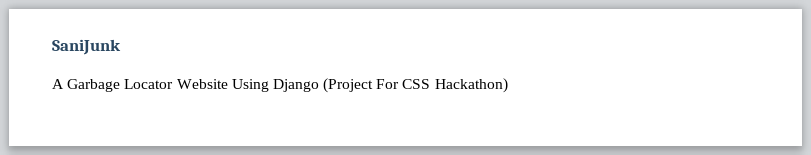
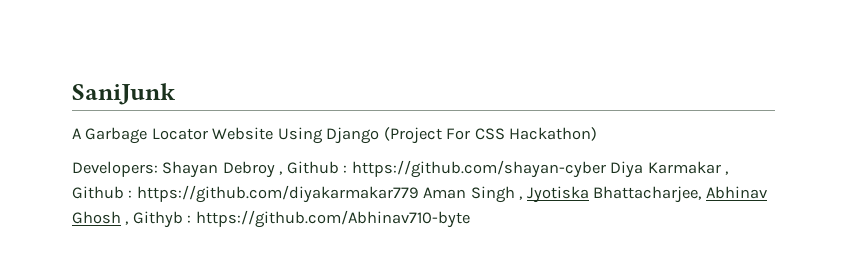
+ Developers: Shayan Debroy , Github : https://github.com/shayan-cyber Diya Karmakar , Github : https://github.com/diyakarmakar779 Aman Singh , Jyotiska Bhattacharjee, Abhinav Ghosh , Githyb : https://github.com/Abhinav710-byte

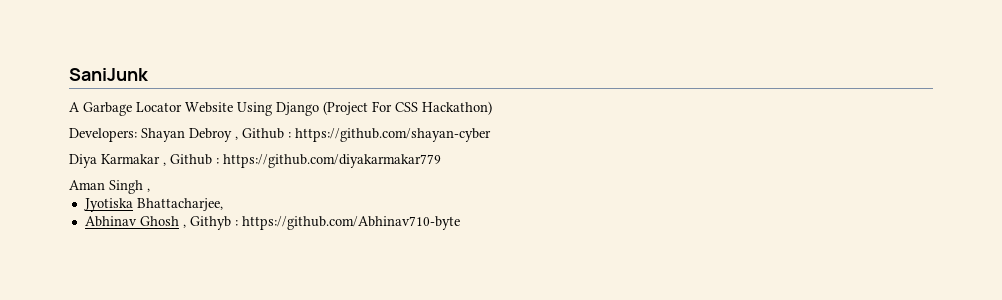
- Developers: Shayan Debroy , Github : https://github.com/shayan-cyber Diya Karmakar , Github : https://github.com/diyakarmakar779 Aman Singh , Jyotiska Bhattacharjee, Abhinav Ghosh , Githyb : https://github.com/Abhinav710-byte
+ Developers: Shayan Debroy , Github : https://github.com/shayan-cyber
+ Diya Karmakar , Github : https://github.com/diyakarmakar779
+ Aman Singh ,
+ Jyotiska Bhattacharjee,
+ Abhinav Ghosh , Githyb : https://github.com/Abhinav710-byte

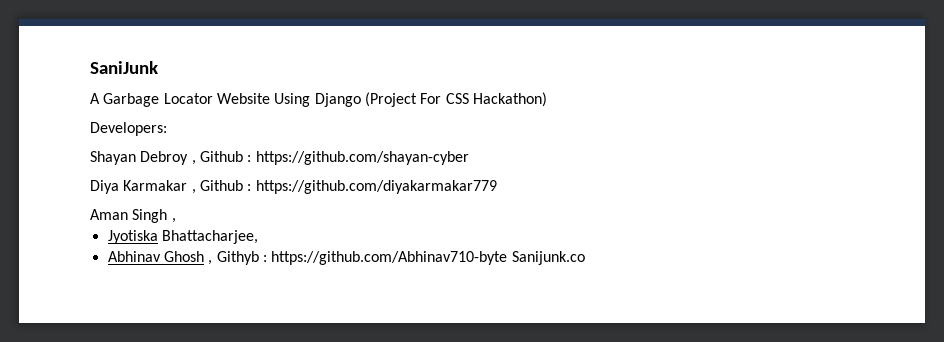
- Developers: Shayan Debroy , Github : https://github.com/shayan-cyber
+ Developers:
+ Shayan Debroy , Github : https://github.com/shayan-cyber
- Abhinav Ghosh , Githyb : https://github.com/Abhinav710-byte
+ Abhinav Ghosh , Githyb : https://github.com/Abhinav710-byte Sanijunk.co

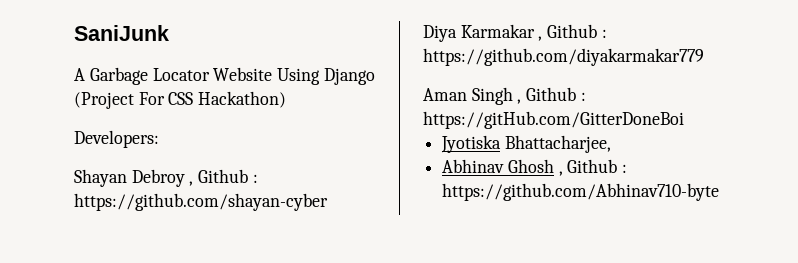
- Aman Singh ,
+ Aman Singh , Github : https://gitHub.com/GitterDoneBoi
- Abhinav Ghosh , Githyb : https://github.com/Abhinav710-byte Sanijunk.co
+ Abhinav Ghosh , Github : https://github.com/Abhinav710-byte

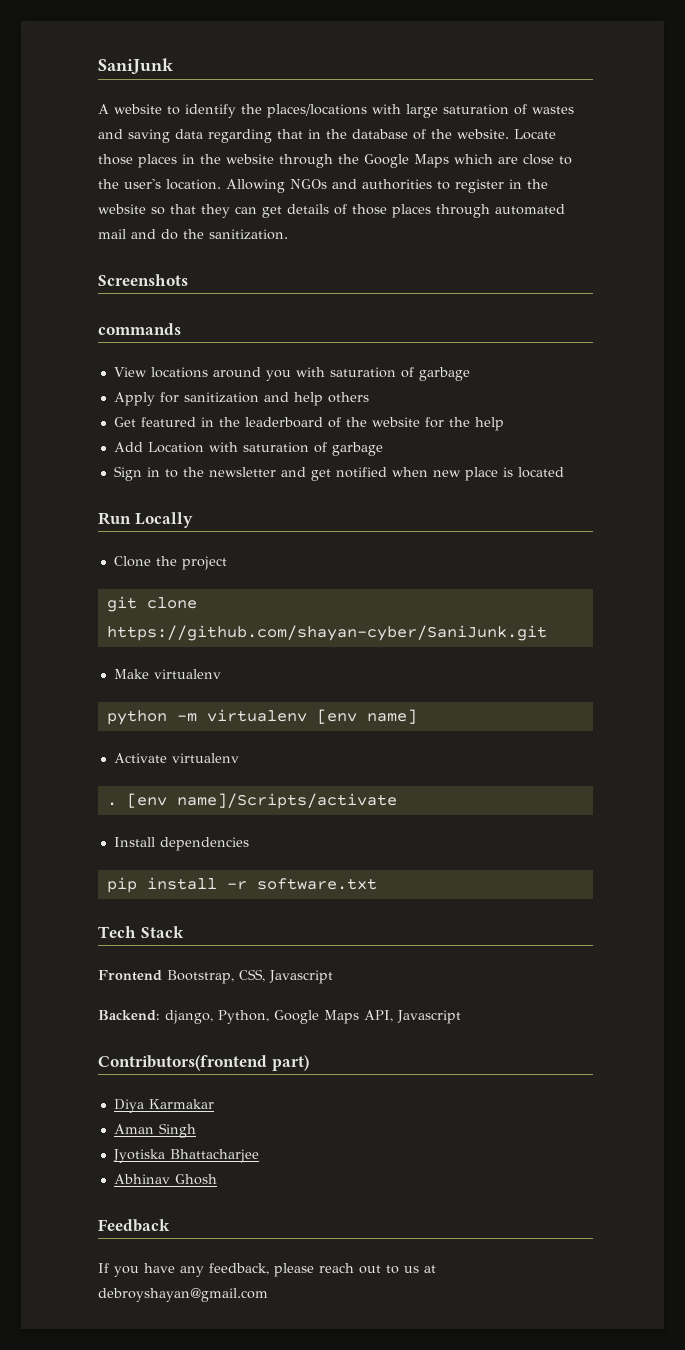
- A Garbage Locator Website Using Django (Project For CSS Hackathon)
- Developers:
- Shayan Debroy , Github : https://github.com/shayan-cyber
- Diya Karmakar , Github : https://github.com/diyakarmakar779
- Aman Singh , Github : https://gitHub.com/GitterDoneBoi
+ A website to identify the places/locations with large saturation of wastes and saving data regarding that in the database of the website. Locate those places in the website through the Google Maps which are close to the user's location. Allowing NGOs and authorities to register in the website so that they can get details of those places through automated mail and do the sanitization.
+ Screenshots
+ commands
+ View locations around you with saturation of garbage
+ Apply for sanitization and help others
+ Get featured in the leaderboard of the website for the help
+ Add Location with saturation of garbage
+ Sign in to the newsletter and get notified when new place is located
+ Run Locally
+ Clone the project
+ git clone https://github.com/shayan-cyber/SaniJunk.git
+ Make virtualenv
+ python -m virtualenv [env name]
+ Activate virtualenv
+ . [env name]/Scripts/activate
+ Install dependencies
+ pip install -r software.txt
+ Tech Stack
+ Frontend Bootstrap, CSS, Javascript
+ Backend: django, Python, Google Maps API, Javascript
+ Contributors(frontend part)
+ Diya Karmakar
+ Aman Singh
- Jyotiska Bhattacharjee,
+ Jyotiska Bhattacharjee
- Abhinav Ghosh , Github : https://github.com/Abhinav710-byte
+ Abhinav Ghosh
+ Feedback
+ If you have any feedback, please reach out to us at debroyshayan@gmail.com

